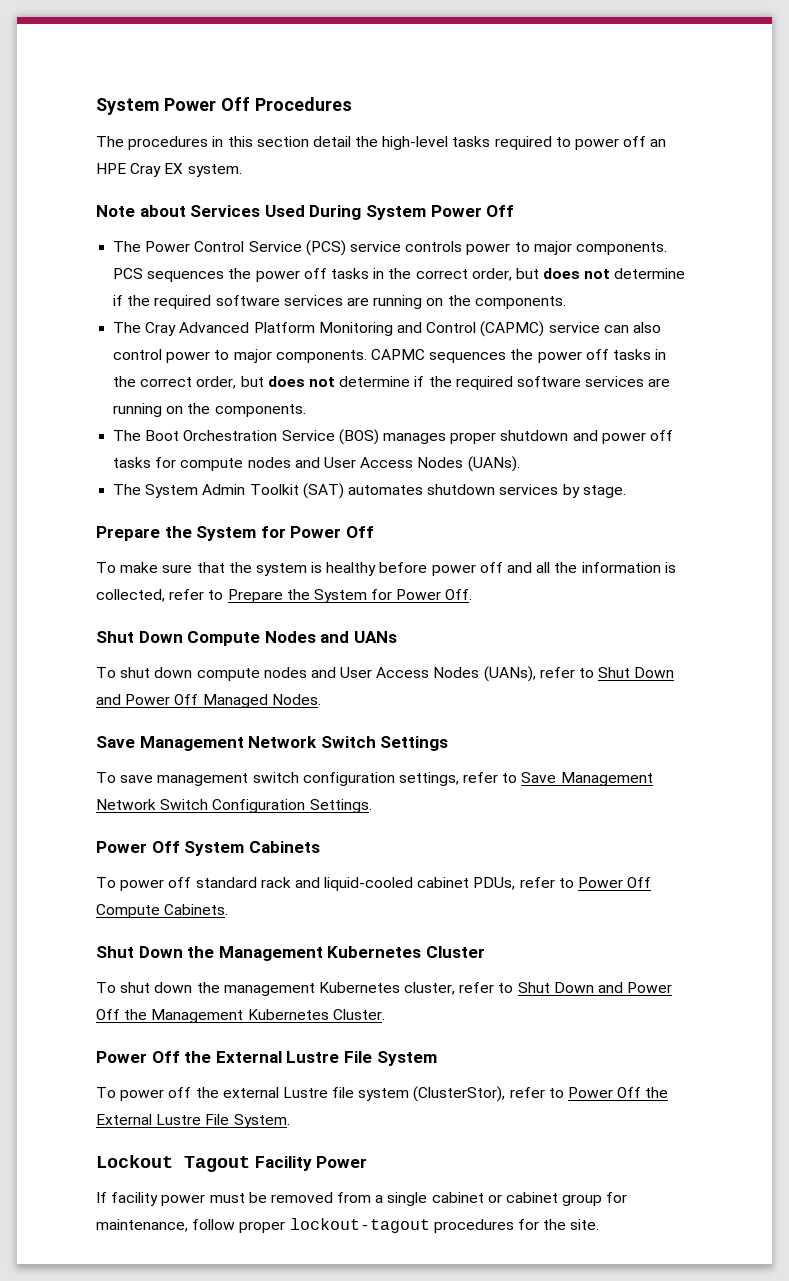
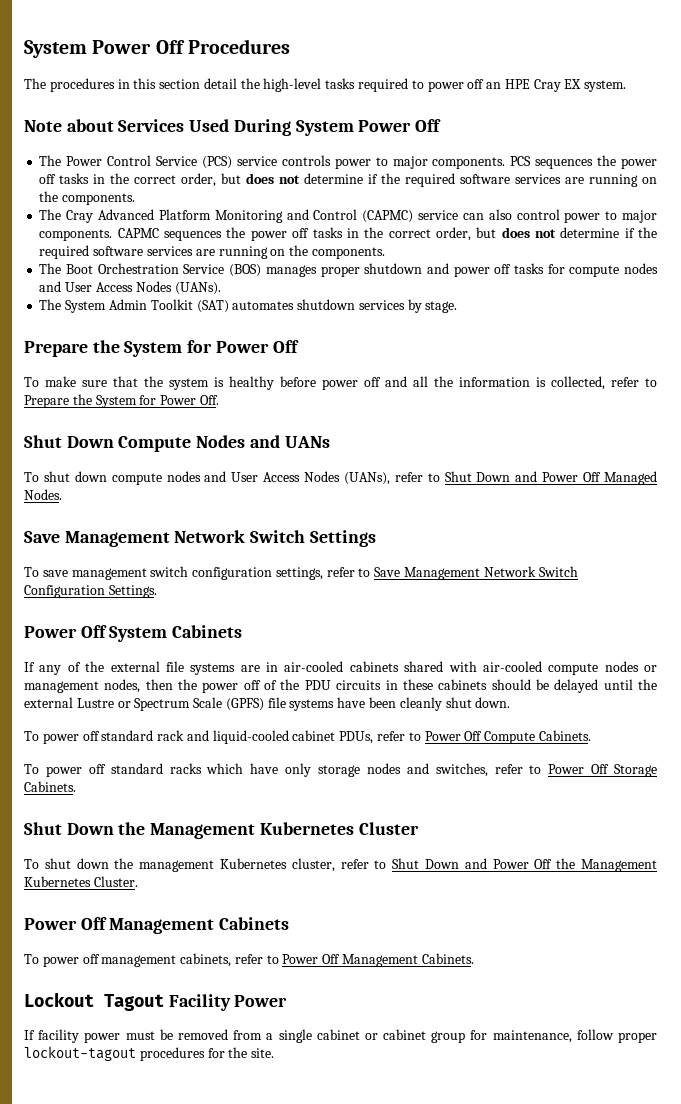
+ If any of the external file systems are in air-cooled cabinets shared with air-cooled compute nodes or management nodes, then the power off of the PDU circuits in these cabinets should be delayed until the external Lustre or Spectrum Scale (GPFS) file systems have been cleanly shut down.
+ To power off standard racks which have only storage nodes and switches, refer to Power Off Storage Cabinets.
- Power Off the External Lustre File System
- To power off the external Lustre file system (ClusterStor), refer to Power Off the External Lustre File System.
+ Power Off Management Cabinets
+ To power off management cabinets, refer to Power Off Management Cabinets.

